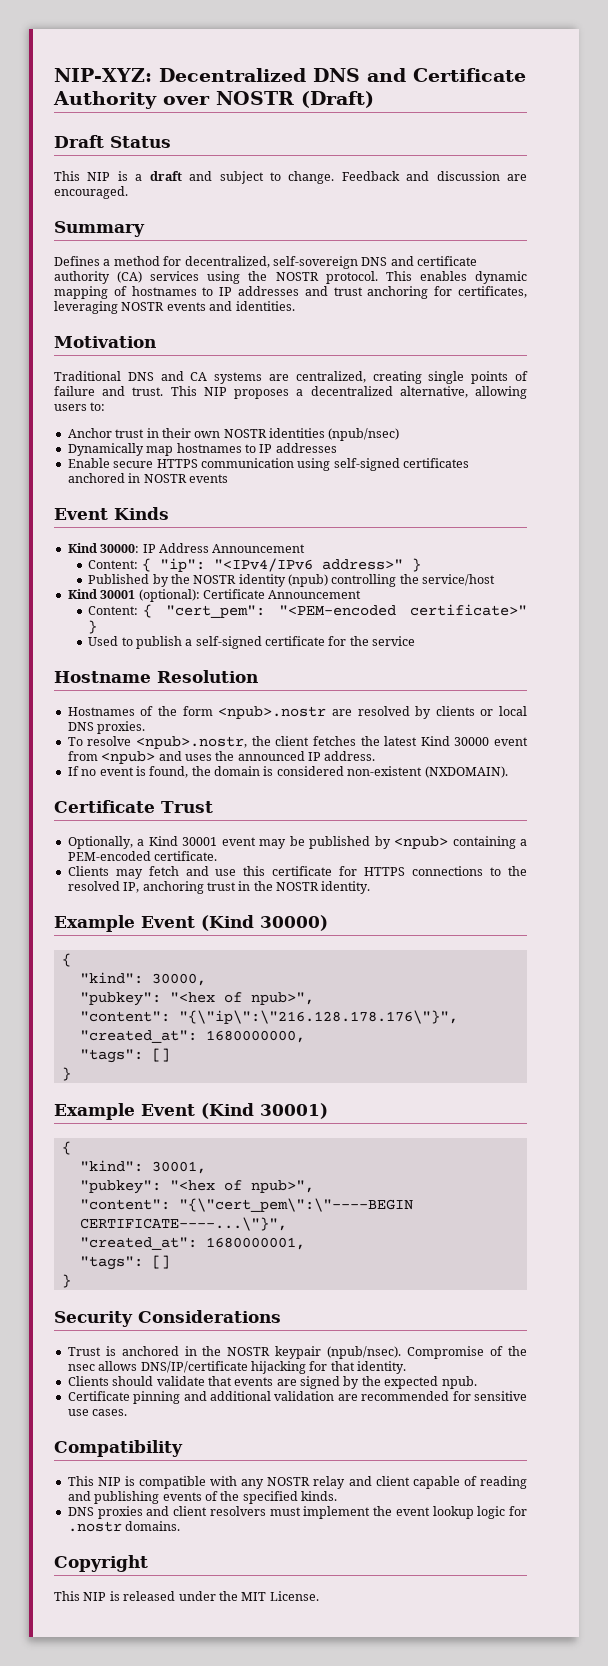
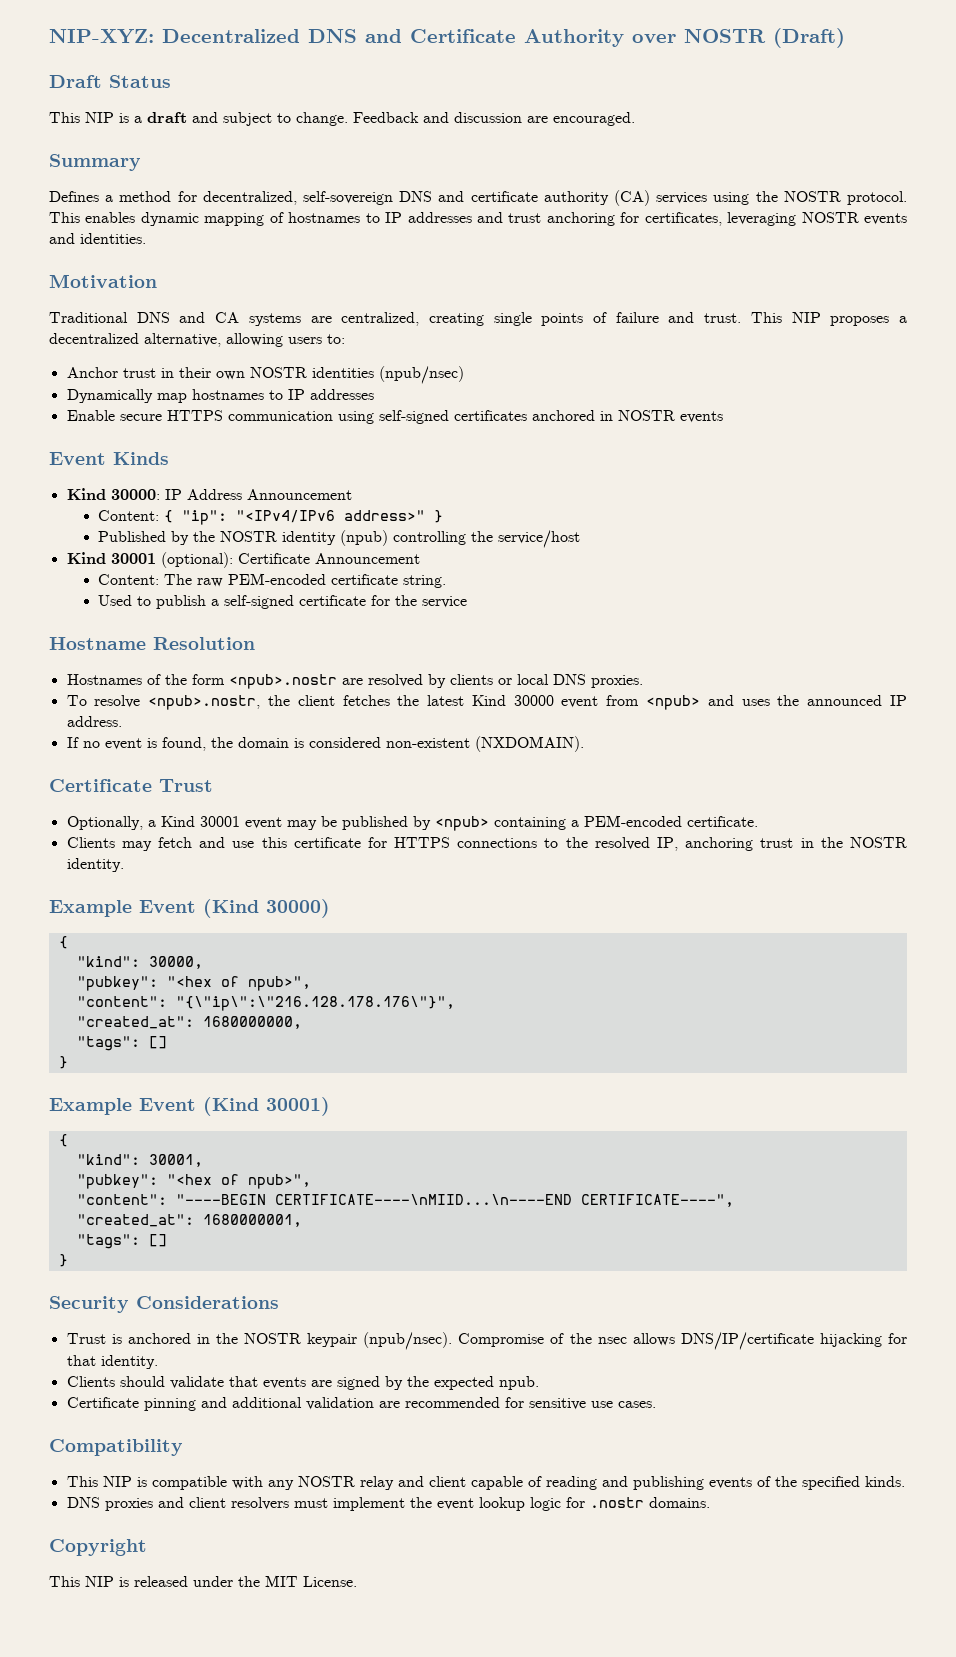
- Content: { "cert_pem": "<PEM-encoded certificate>" }
+ Content: The raw PEM-encoded certificate string.
- "content": "{\"cert_pem\":\"----BEGIN CERTIFICATE----...\"}",
+ "content": "----BEGIN CERTIFICATE----\nMIID...\n----END CERTIFICATE----",

